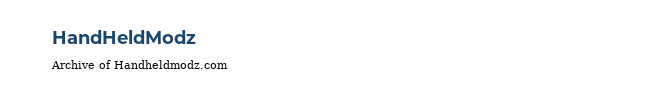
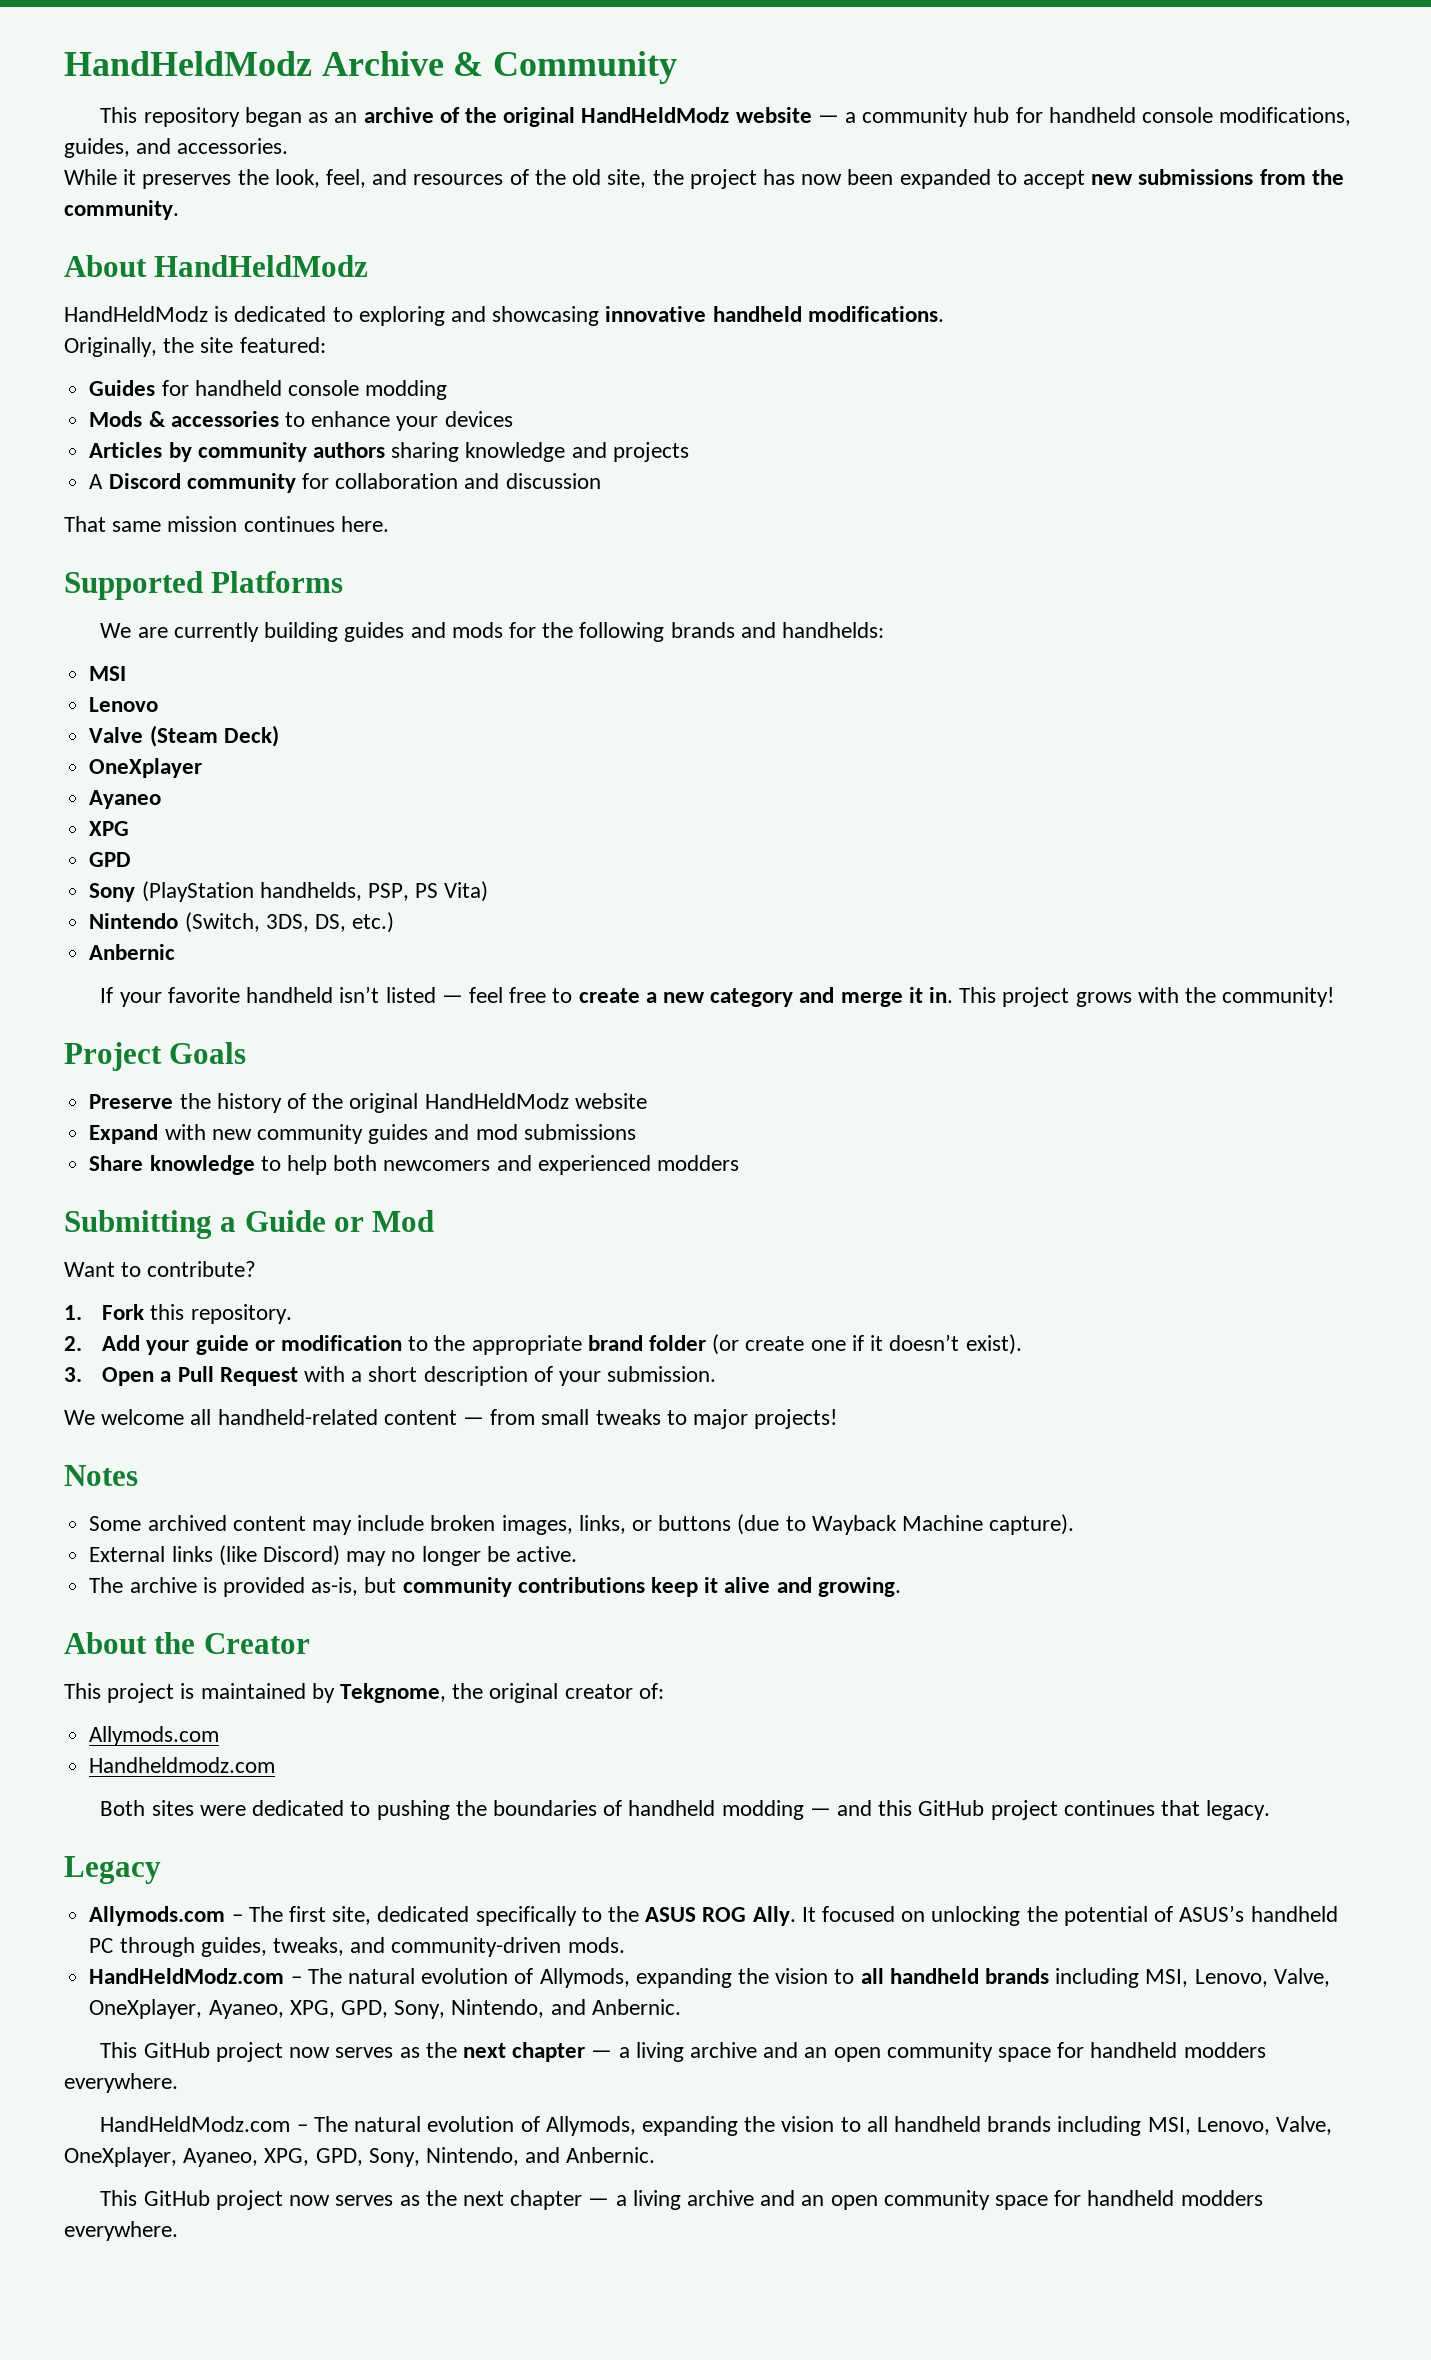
- HandHeldModz
- Archive of Handheldmodz.com
+ HandHeldModz Archive & Community
+ This repository began as an archive of the original HandHeldModz website — a community hub for handheld console modifications, guides, and accessories.
+ While it preserves the look, feel, and resources of the old site, the project has now been expanded to accept new submissions from the community.
+ About HandHeldModz
+ HandHeldModz is dedicated to exploring and showcasing innovative handheld modifications.
+ Originally, the site featured:
+ Guides for handheld console modding
+ Mods & accessories to enhance your devices
+ Articles by community authors sharing knowledge and projects
+ A Discord community for collaboration and discussion
+ That same mission continues here.
+ Supported Platforms
+ We are currently building guides and mods for the following brands and handhelds:
+ MSI
+ Lenovo
+ Valve (Steam Deck)
+ OneXplayer
+ Ayaneo
+ XPG
+ GPD
+ Sony (PlayStation handhelds, PSP, PS Vita)
+ Nintendo (Switch, 3DS, DS, etc.)
+ Anbernic
+ If your favorite handheld isn’t listed — feel free to create a new category and merge it in. This project grows with the community!
+ Project Goals
+ Preserve the history of the original HandHeldModz website
+ Expand with new community guides and mod submissions
+ Share knowledge to help both newcomers and experienced modders
+ Submitting a Guide or Mod
+ Want to contribute?
+ 1. Fork this repository.
+ 2. Add your guide or modification to the appropriate brand folder (or create one if it doesn’t exist).
+ 3. Open a Pull Request with a short description of your submission.
+ We welcome all handheld-related content — from small tweaks to major projects!
+ Notes
+ Some archived content may include broken images, links, or buttons (due to Wayback Machine capture).
+ External links (like Discord) may no longer be active.
+ The archive is provided as-is, but community contributions keep it alive and growing.
+ About the Creator
+ This project is maintained by Tekgnome, the original creator of:
+ Allymods.com
+ Handheldmodz.com
+ Both sites were dedicated to pushing the boundaries of handheld modding — and this GitHub project continues that legacy.
+ Legacy
+ Allymods.com – The first site, dedicated specifically to the ASUS ROG Ally. It focused on unlocking the potential of ASUS’s handheld PC through guides, tweaks, and community-driven mods.
+ HandHeldModz.com – The natural evolution of Allymods, expanding the vision to all handheld brands including MSI, Lenovo, Valve, OneXplayer, Ayaneo, XPG, GPD, Sony, Nintendo, and Anbernic.
+ This GitHub project now serves as the next chapter — a living archive and an open community space for handheld modders everywhere.
+ HandHeldModz.com – The natural evolution of Allymods, expanding the vision to all handheld brands including MSI, Lenovo, Valve, OneXplayer, Ayaneo, XPG, GPD, Sony, Nintendo, and Anbernic.
+ This GitHub project now serves as the next chapter — a living archive and an open community space for handheld modders everywhere.

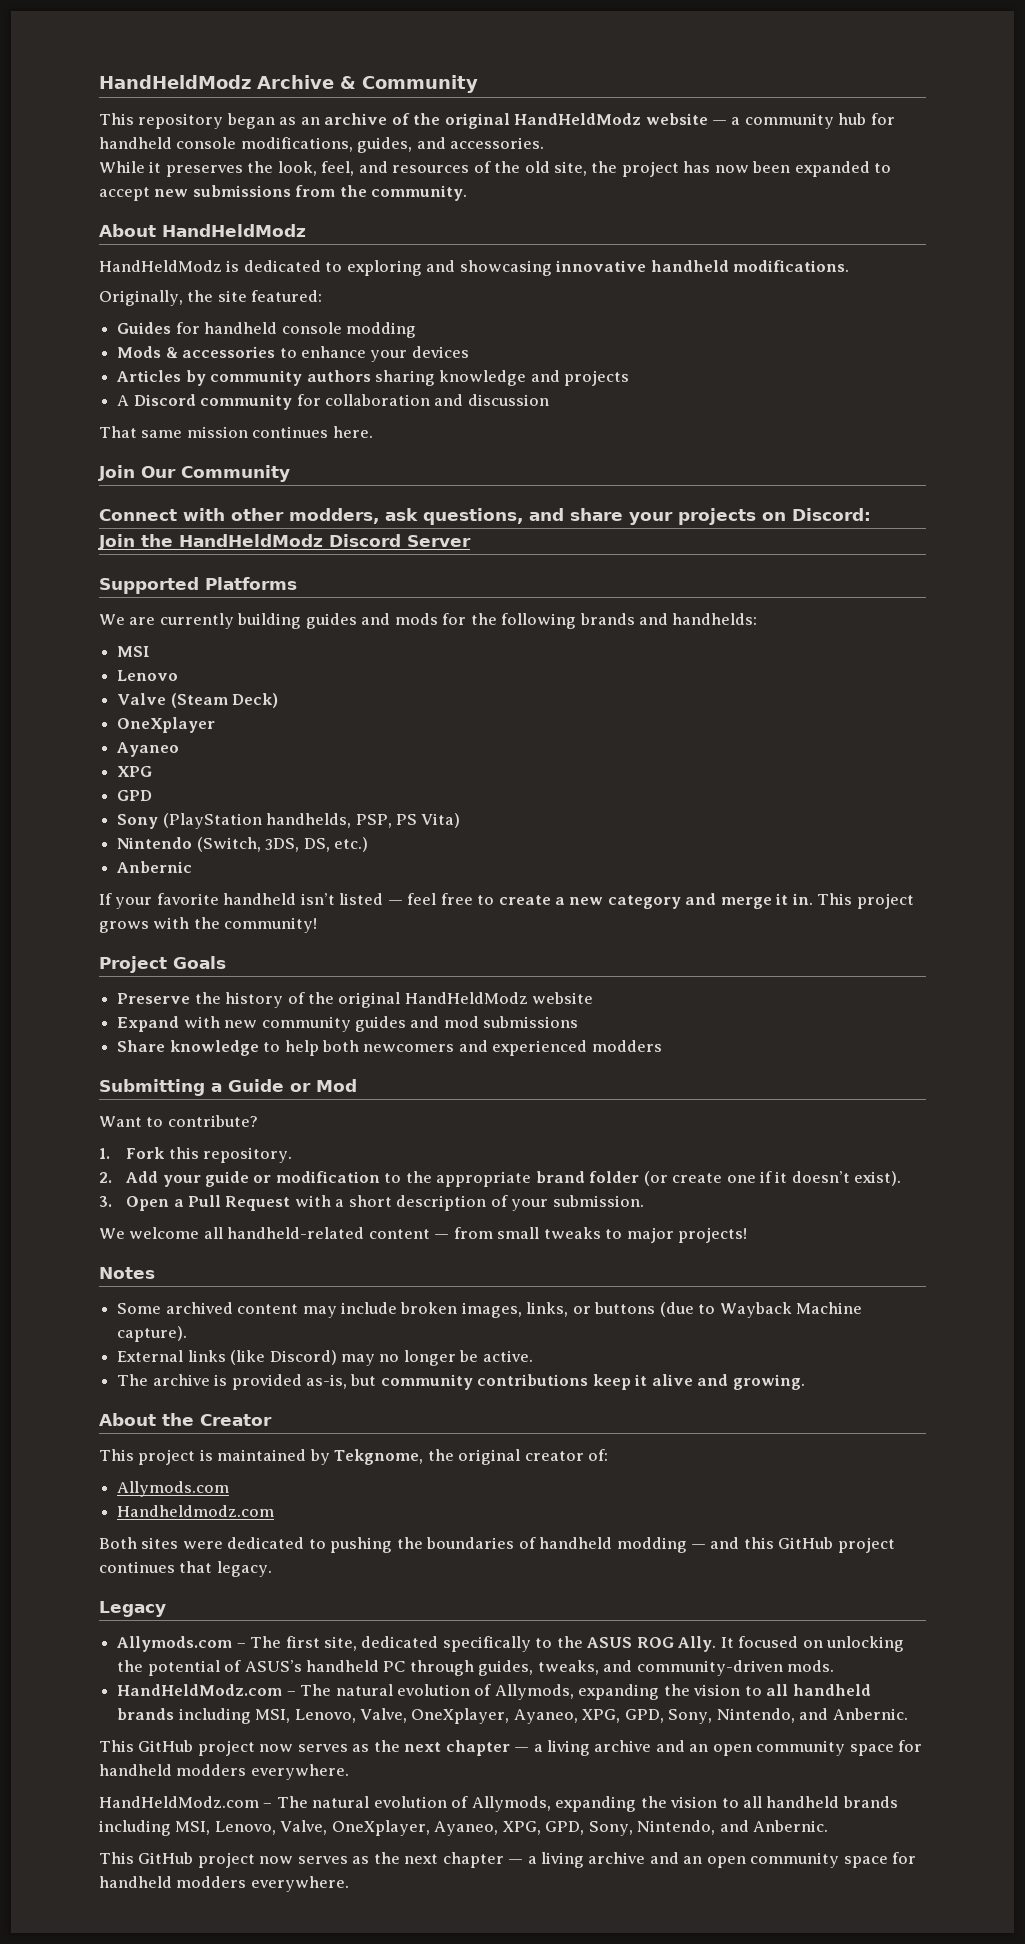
+ Join Our Community
+ Connect with other modders, ask questions, and share your projects on Discord:
+ Join the HandHeldModz Discord Server

